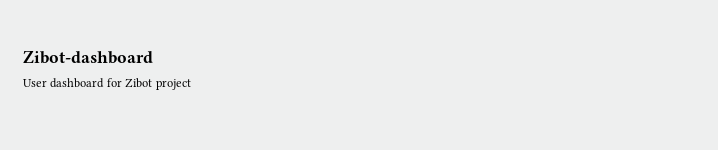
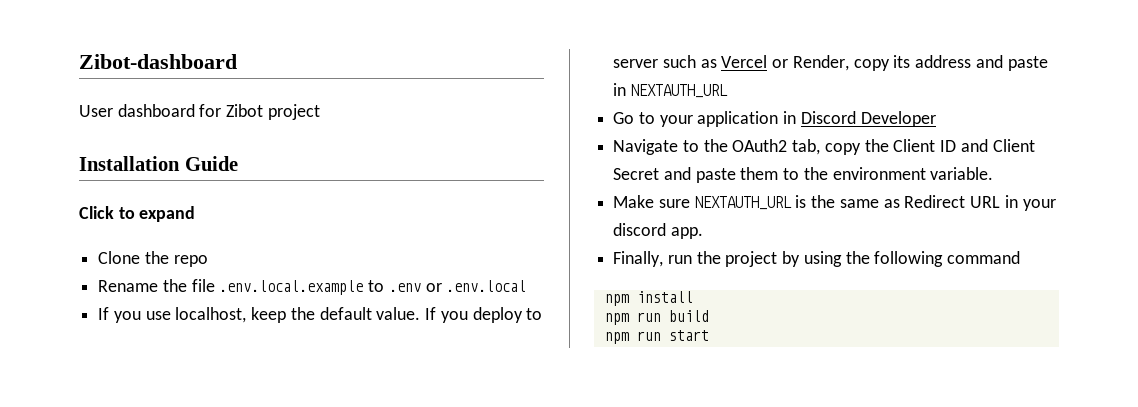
+ Installation Guide
+ Click to expand
+ Clone the repo
+ Rename the file .env.local.example to .env or .env.local
+ If you use localhost, keep the default value. If you deploy to server such as Vercel or Render, copy its address and paste in NEXTAUTH_URL
+ Go to your application in Discord Developer
+ Navigate to the OAuth2 tab, copy the Client ID and Client Secret and paste them to the environment variable.
+ Make sure NEXTAUTH_URL is the same as Redirect URL in your discord app.
+ Finally, run the project by using the following command
+ npm install
+ npm run build
+ npm run start

